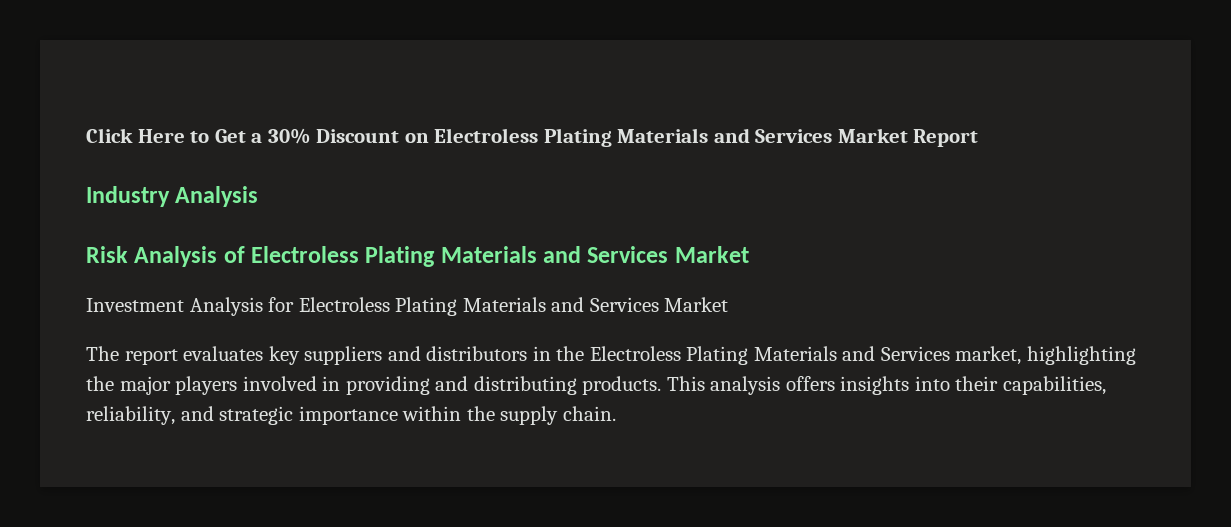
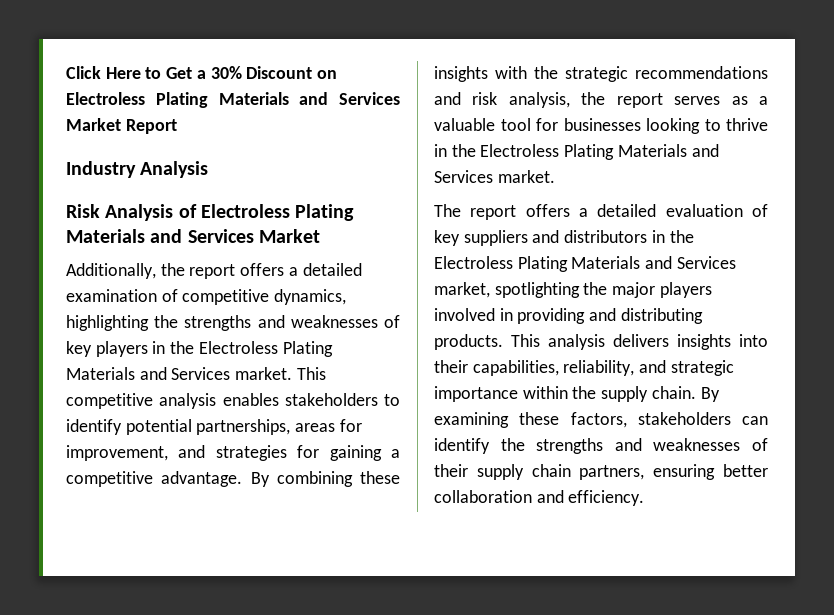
- Investment Analysis for Electroless Plating Materials and Services Market
- The report evaluates key suppliers and distributors in the Electroless Plating Materials and Services market, highlighting the major players involved in providing and distributing products.
+ Additionally, the report offers a detailed examination of competitive dynamics, highlighting the strengths and weaknesses of key players in the Electroless Plating Materials and Services market. This competitive analysis enables stakeholders to identify potential partnerships, areas for improvement, and strategies for gaining a competitive advantage. By combining these insights with the strategic recommendations and risk analysis, the report serves as a valuable tool for businesses looking to thrive in the Electroless Plating Materials and Services market.
+ The report offers a detailed evaluation of key suppliers and distributors in the Electroless Plating Materials and Services market, spotlighting the major players involved in providing and distributing products.
- This analysis offers insights into their capabilities, reliability, and strategic importance within the supply chain.
+ This analysis delivers insights into their capabilities, reliability, and strategic importance within the supply chain.
+ By examining these factors, stakeholders can identify the strengths and weaknesses of their supply chain partners, ensuring better collaboration and efficiency.

